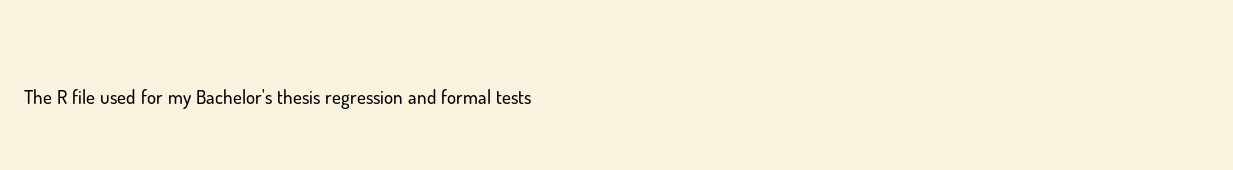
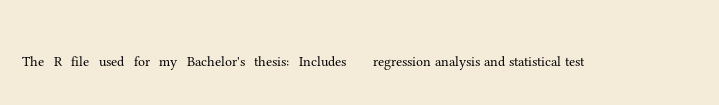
- The R file used for my Bachelor's thesis regression and formal tests
+ The R file used for my Bachelor's thesis: Includes regression analysis and statistical test

